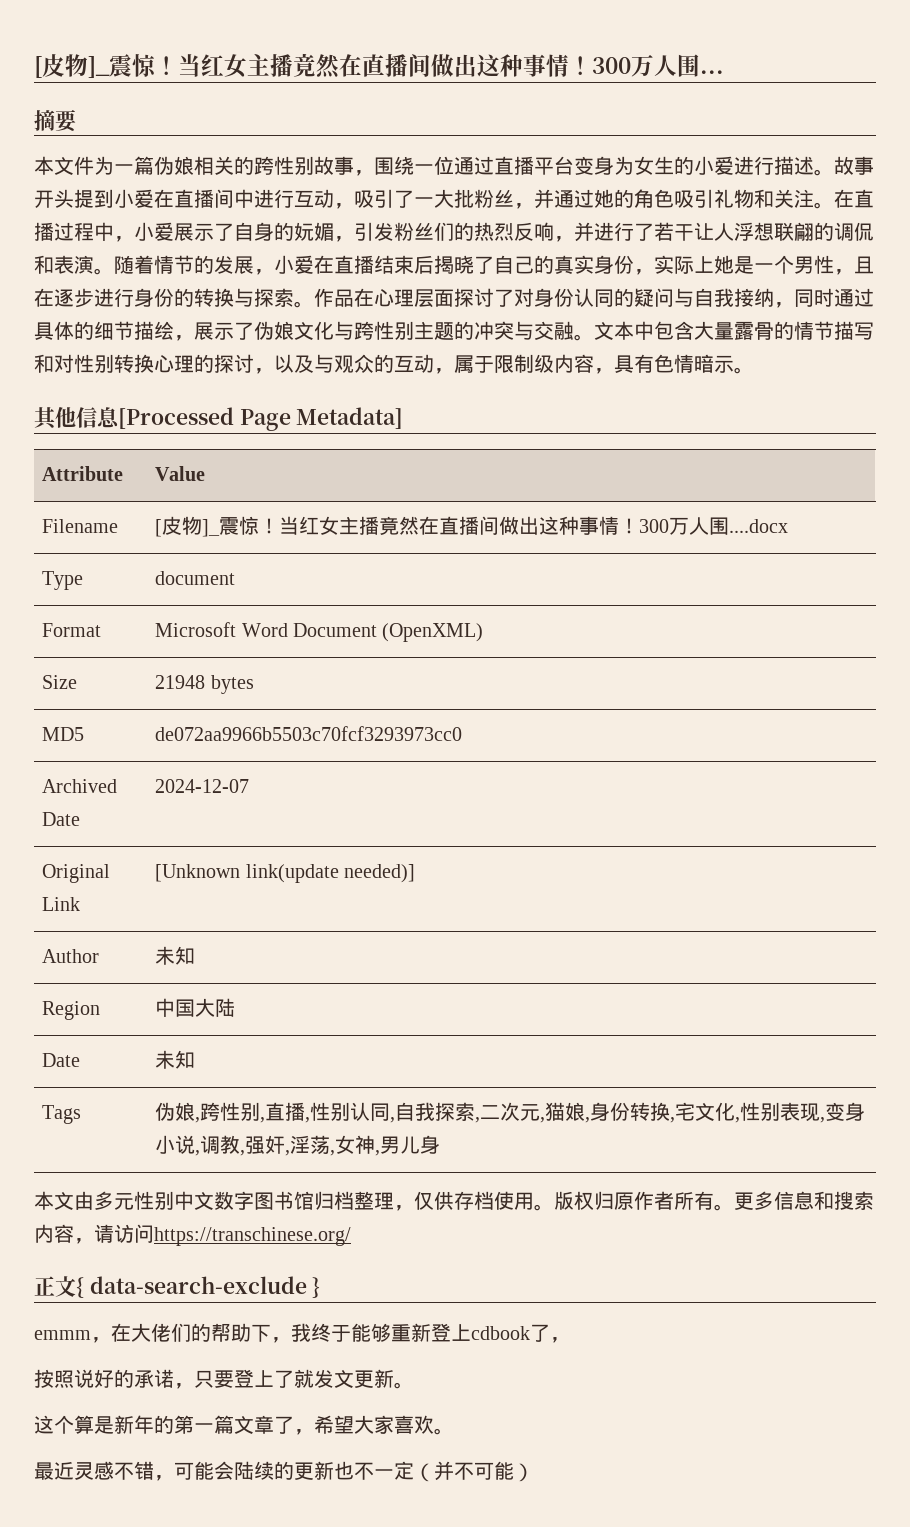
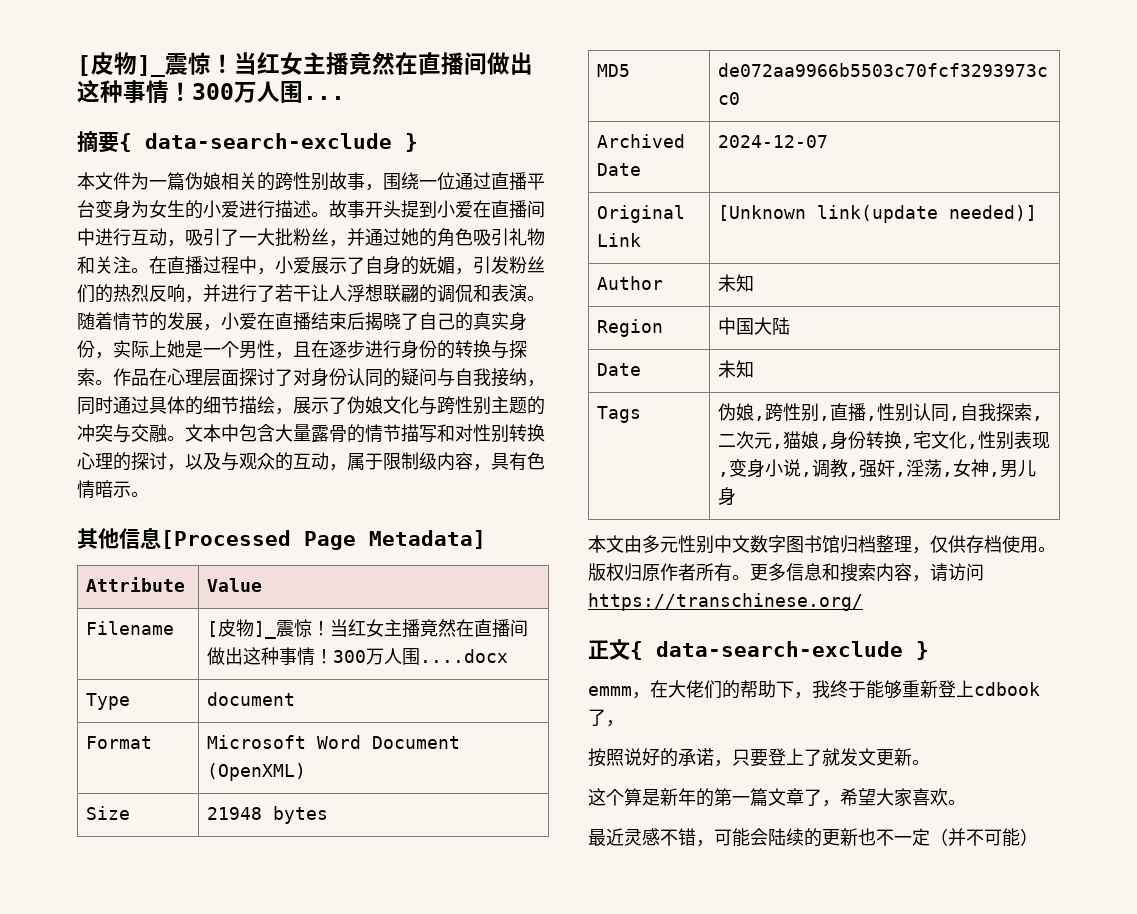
- 摘要
+ 摘要{ data-search-exclude }

